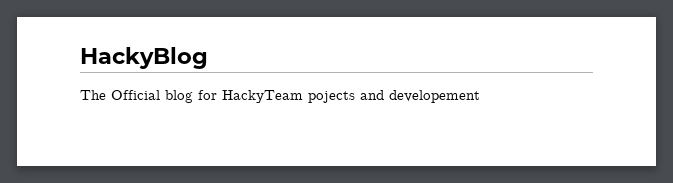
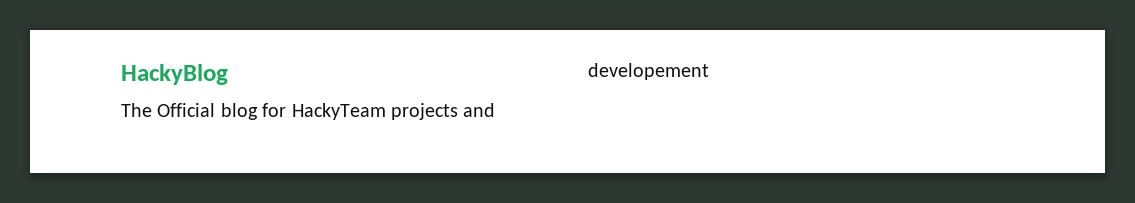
- The Official blog for HackyTeam pojects and developement
+ The Official blog for HackyTeam projects and developement

